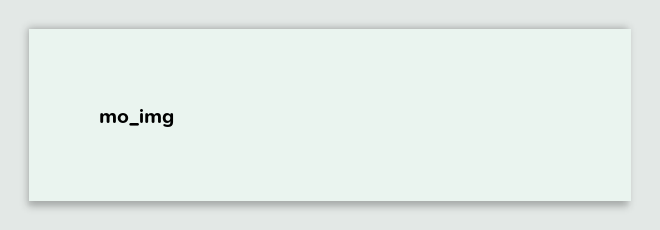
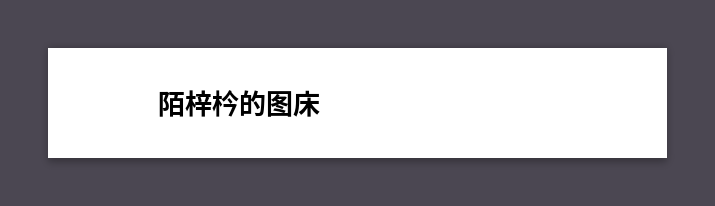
- mo_img
+ 陌梓枔的图床

